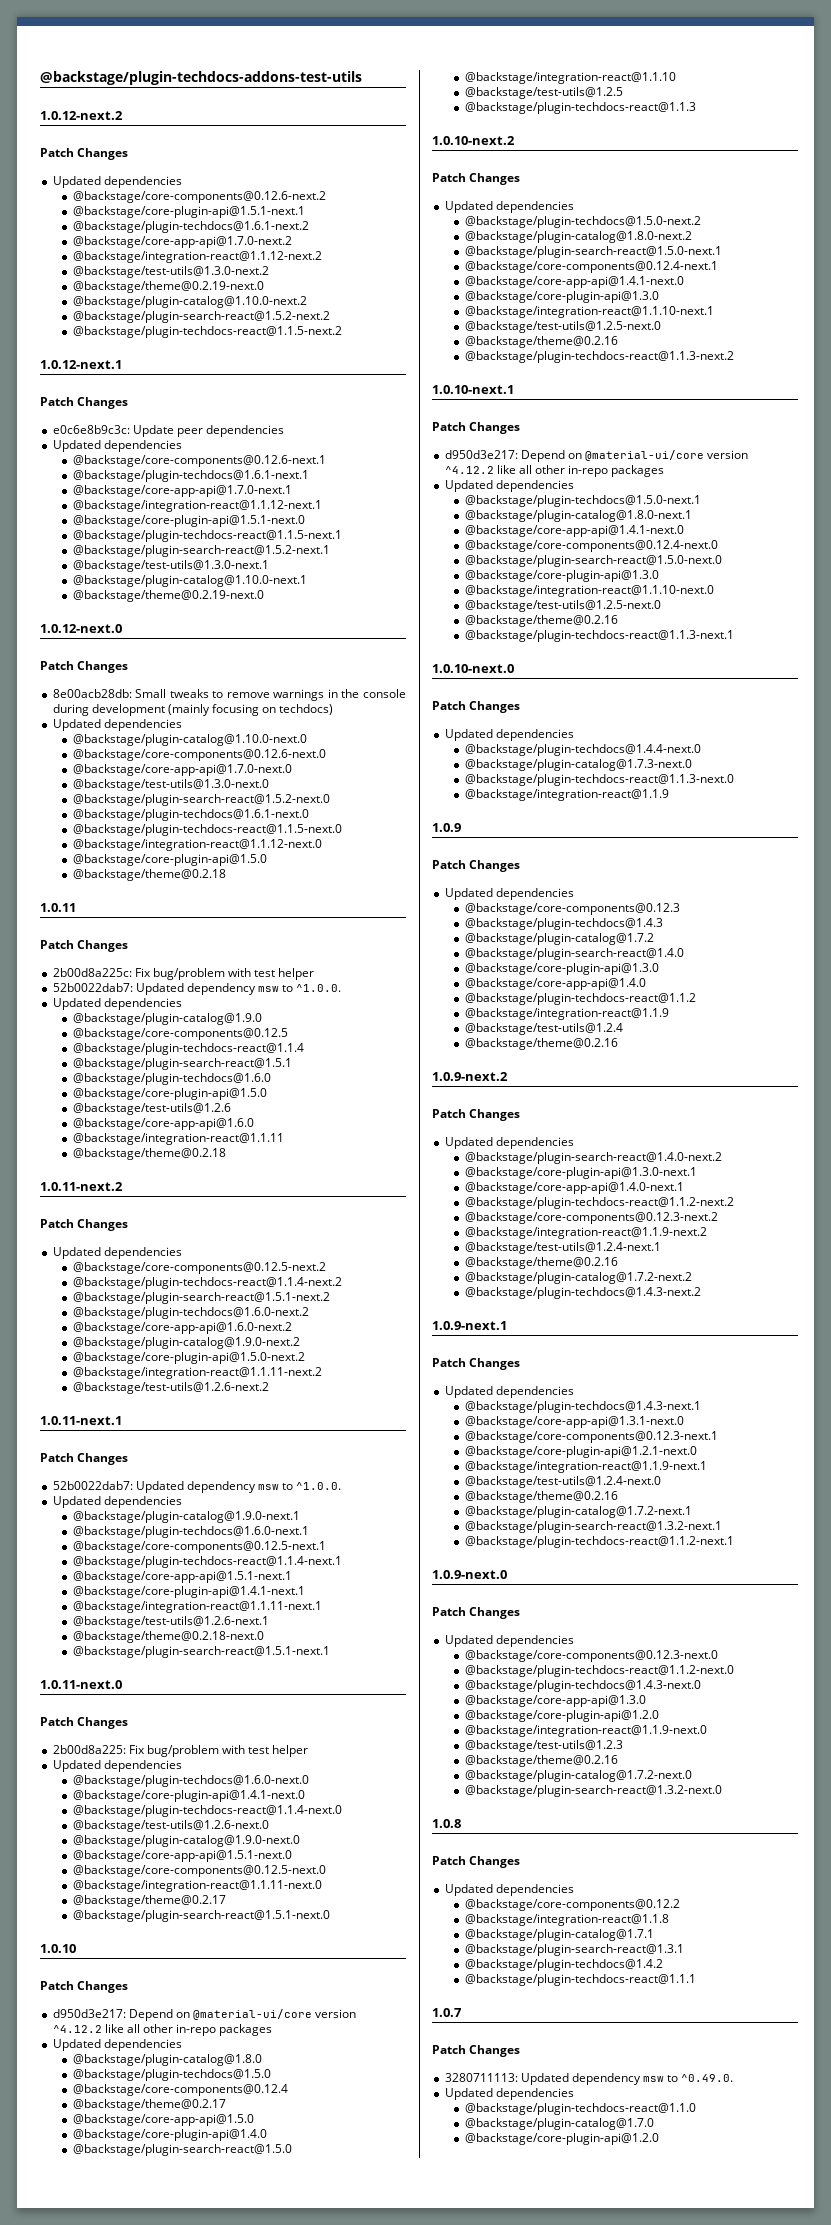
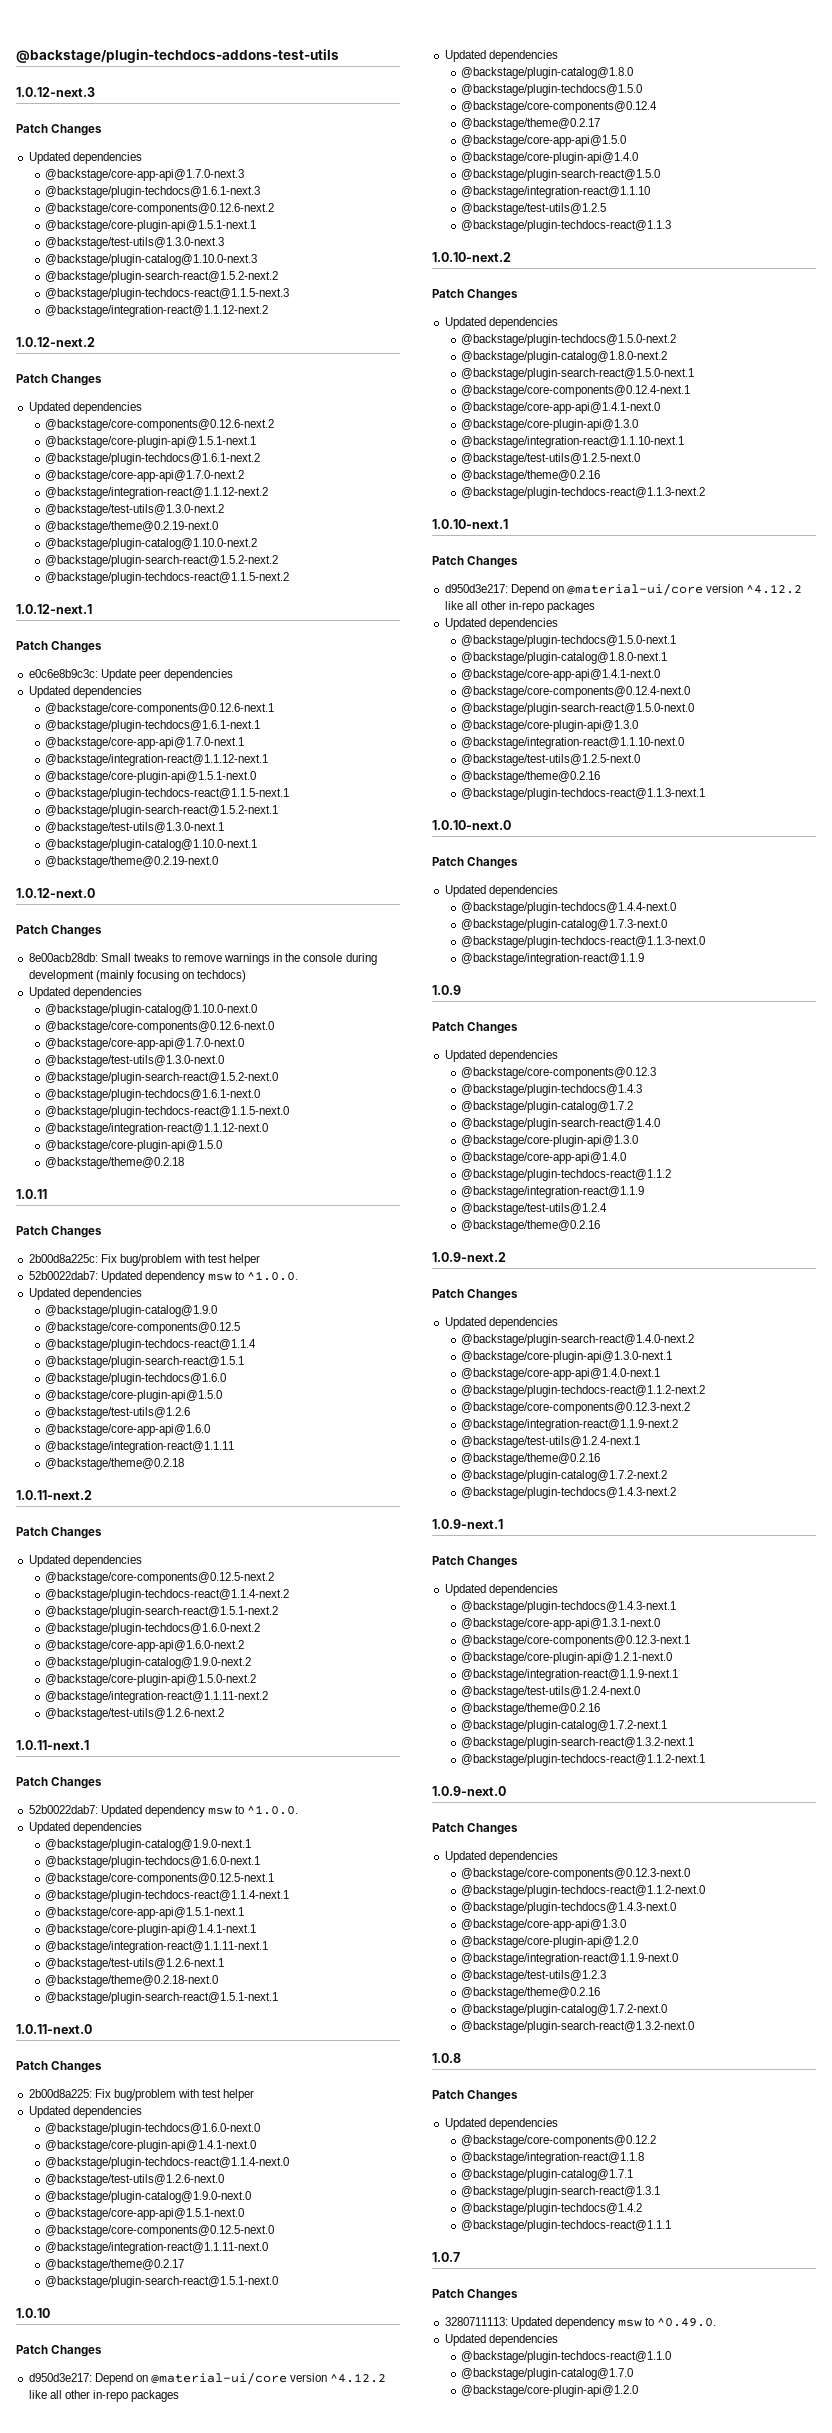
+ 1.0.12-next.3
+ Patch Changes
+ Updated dependencies
+ @backstage/core-app-api@1.7.0-next.3
+ @backstage/plugin-techdocs@1.6.1-next.3
+ @backstage/core-components@0.12.6-next.2
+ @backstage/core-plugin-api@1.5.1-next.1
+ @backstage/test-utils@1.3.0-next.3
+ @backstage/plugin-catalog@1.10.0-next.3
+ @backstage/plugin-search-react@1.5.2-next.2
+ @backstage/plugin-techdocs-react@1.1.5-next.3
+ @backstage/integration-react@1.1.12-next.2

